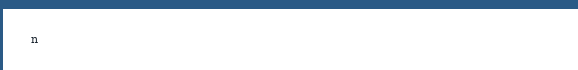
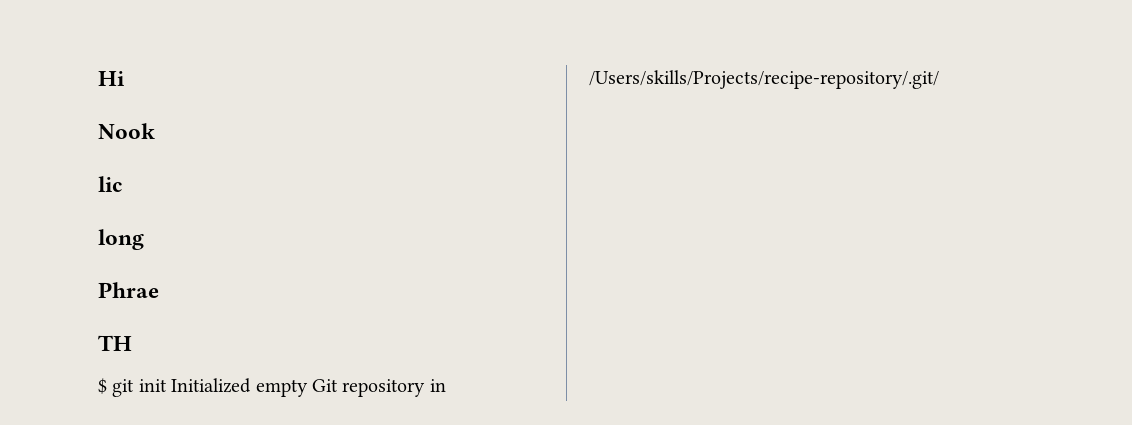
- n
+ Hi
+ Nook
+ lic
+ long
+ Phrae
+ TH
+ $ git init Initialized empty Git repository in /Users/skills/Projects/recipe-repository/.git/

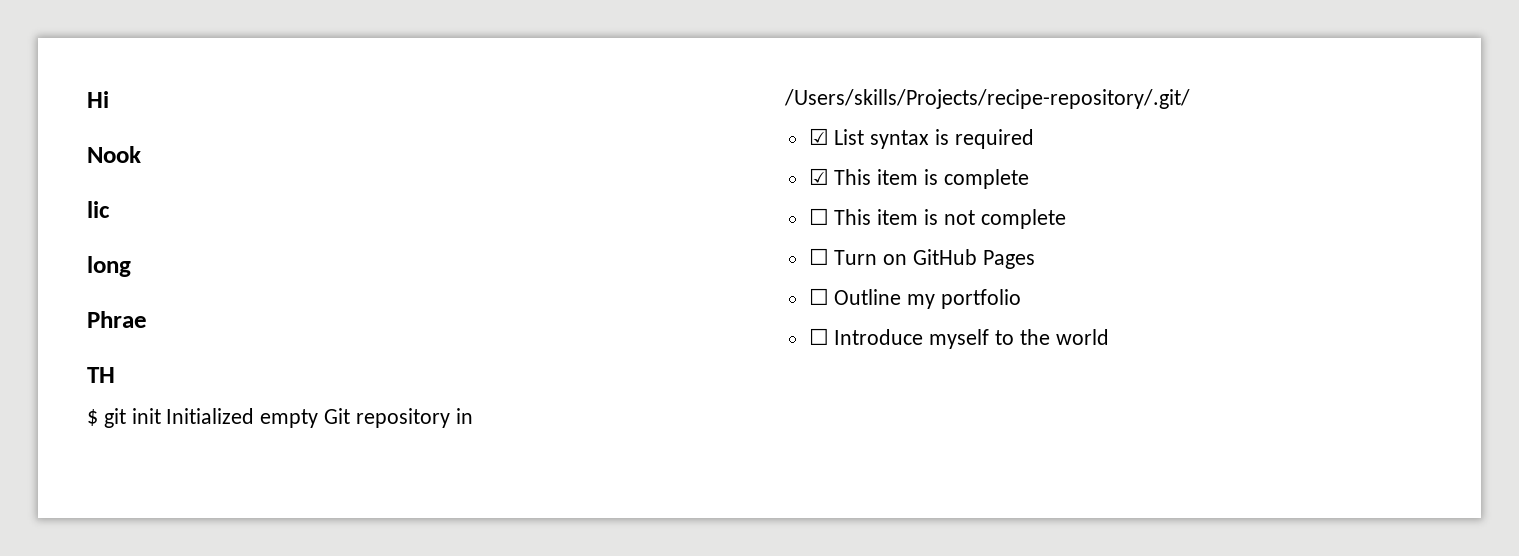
+ ☑ List syntax is required
+ ☑ This item is complete
+ ☐ This item is not complete
+ ☐ Turn on GitHub Pages
+ ☐ Outline my portfolio
+ ☐ Introduce myself to the world

